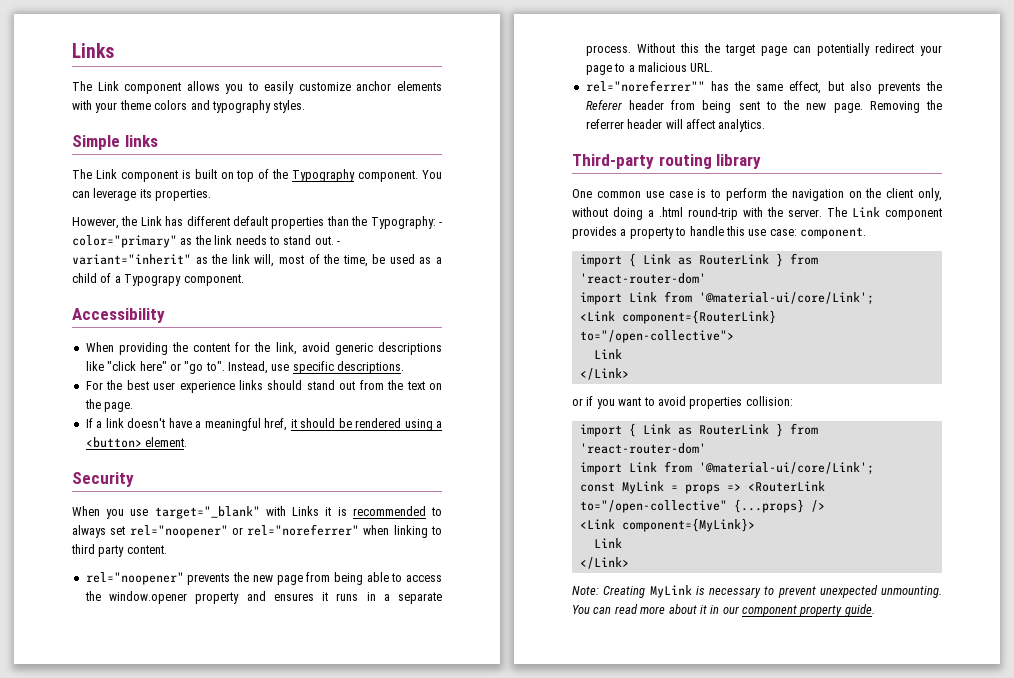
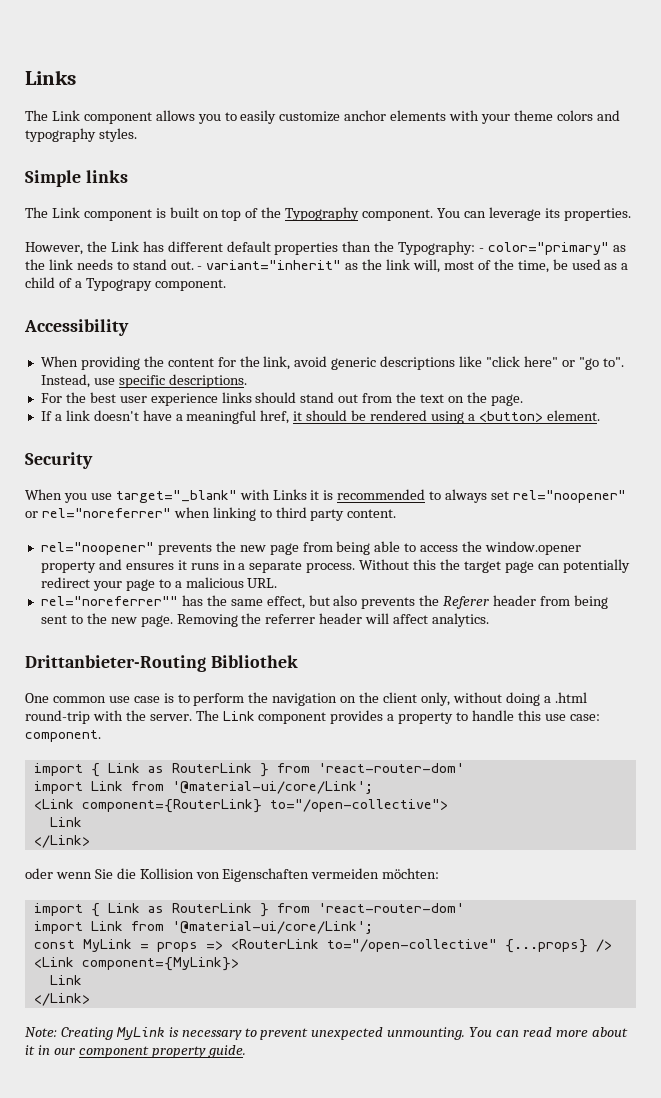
- Third-party routing library
+ Drittanbieter-Routing Bibliothek
- or if you want to avoid properties collision:
+ oder wenn Sie die Kollision von Eigenschaften vermeiden möchten:

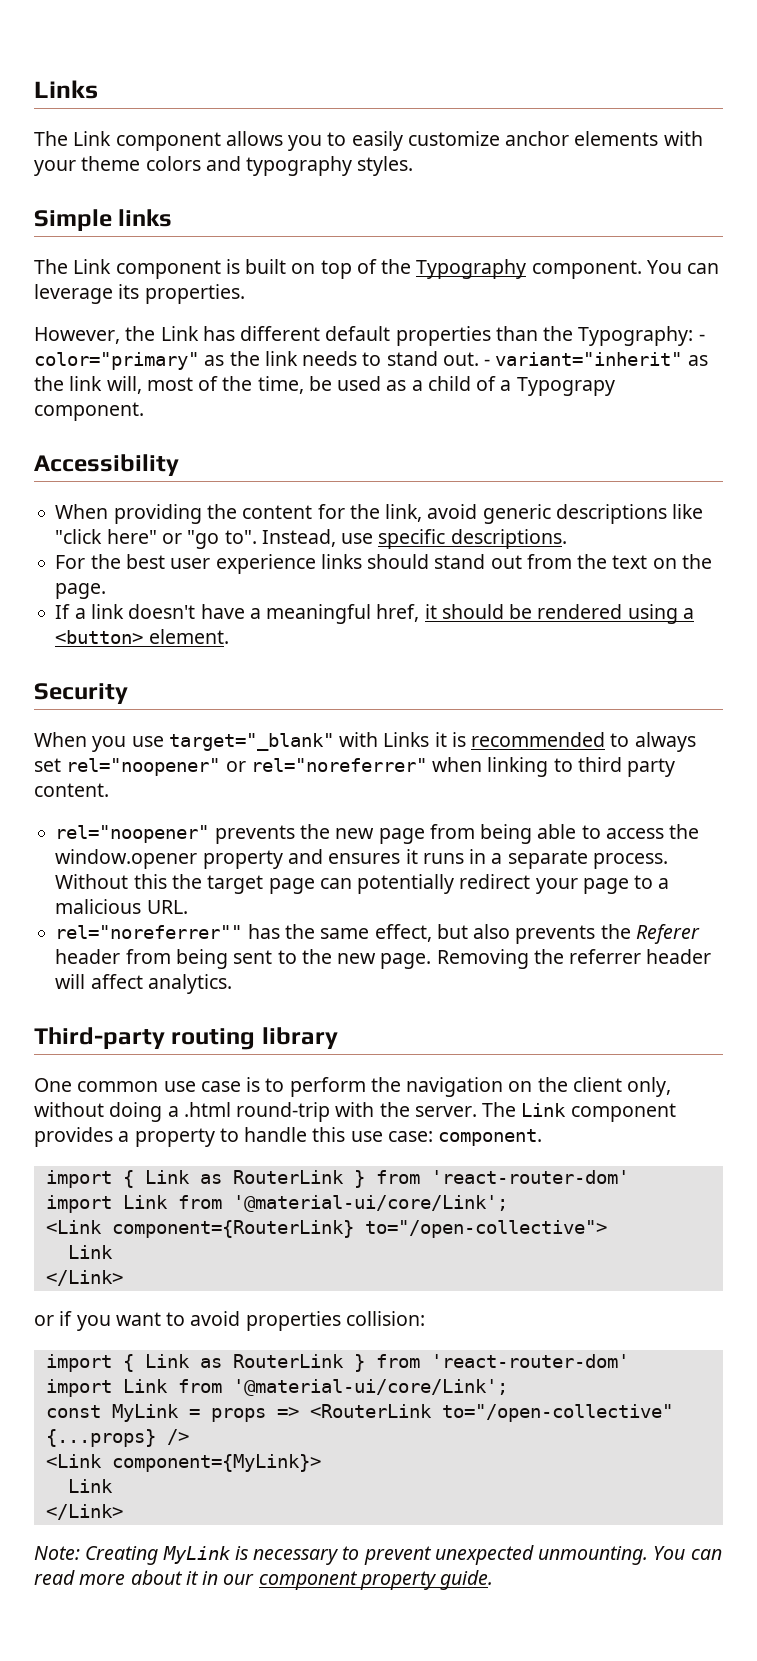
- Drittanbieter-Routing Bibliothek
+ Third-party routing library
- oder wenn Sie die Kollision von Eigenschaften vermeiden möchten:
+ or if you want to avoid properties collision:

